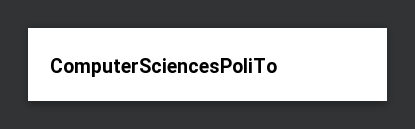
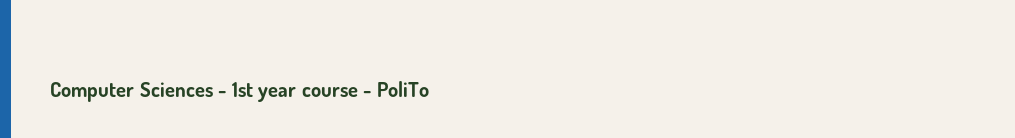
- ComputerSciencesPoliTo
+ Computer Sciences - 1st year course - PoliTo

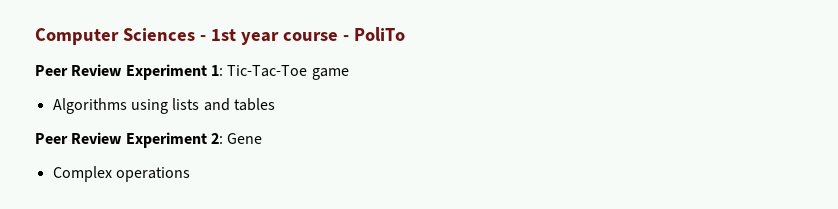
+ Peer Review Experiment 1: Tic-Tac-Toe game
+ Algorithms using lists and tables
+ Peer Review Experiment 2: Gene
+ Complex operations

